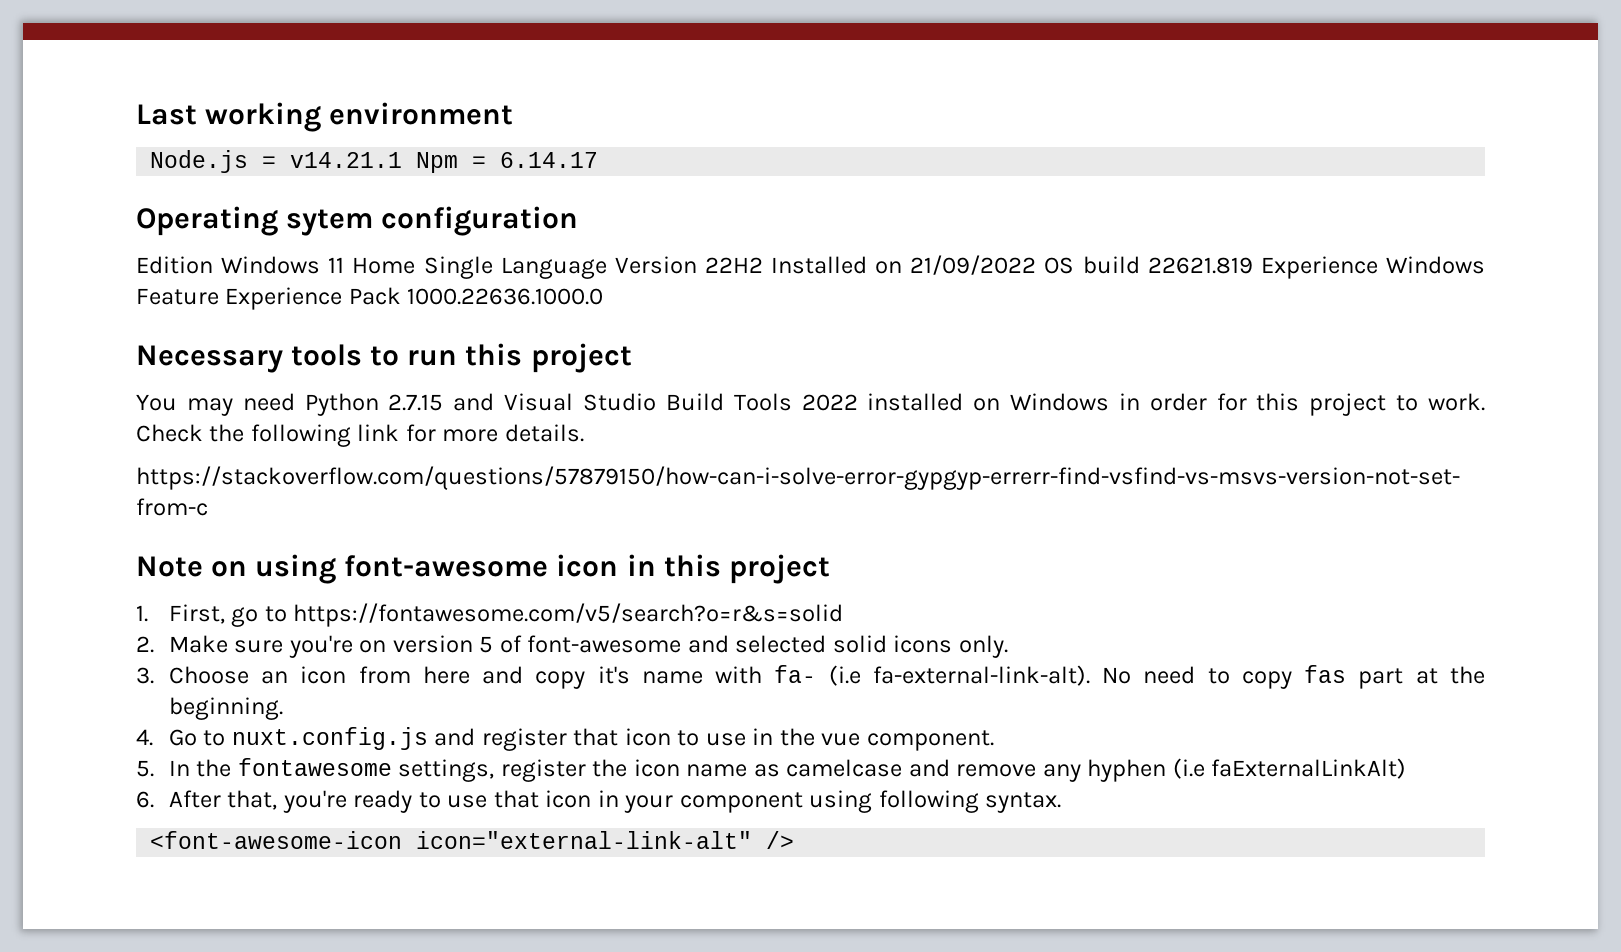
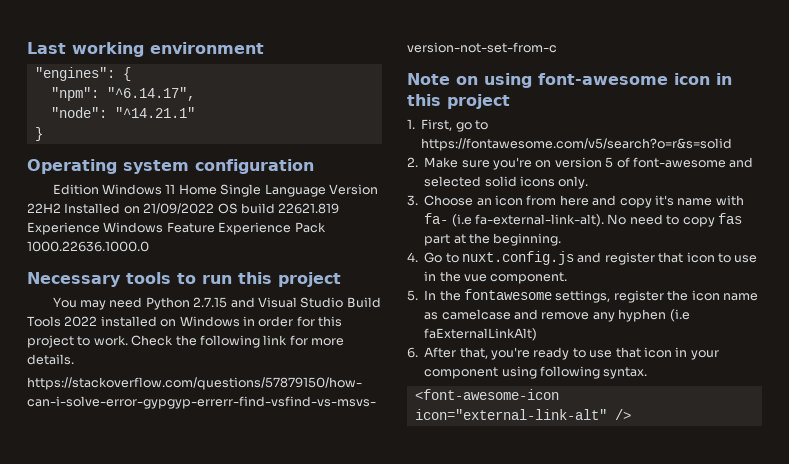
- Node.js = v14.21.1 Npm = 6.14.17
+ "engines": {
+ "npm": "^6.14.17",
+ "node": "^14.21.1"
+ }
- Operating sytem configuration
+ Operating system configuration

